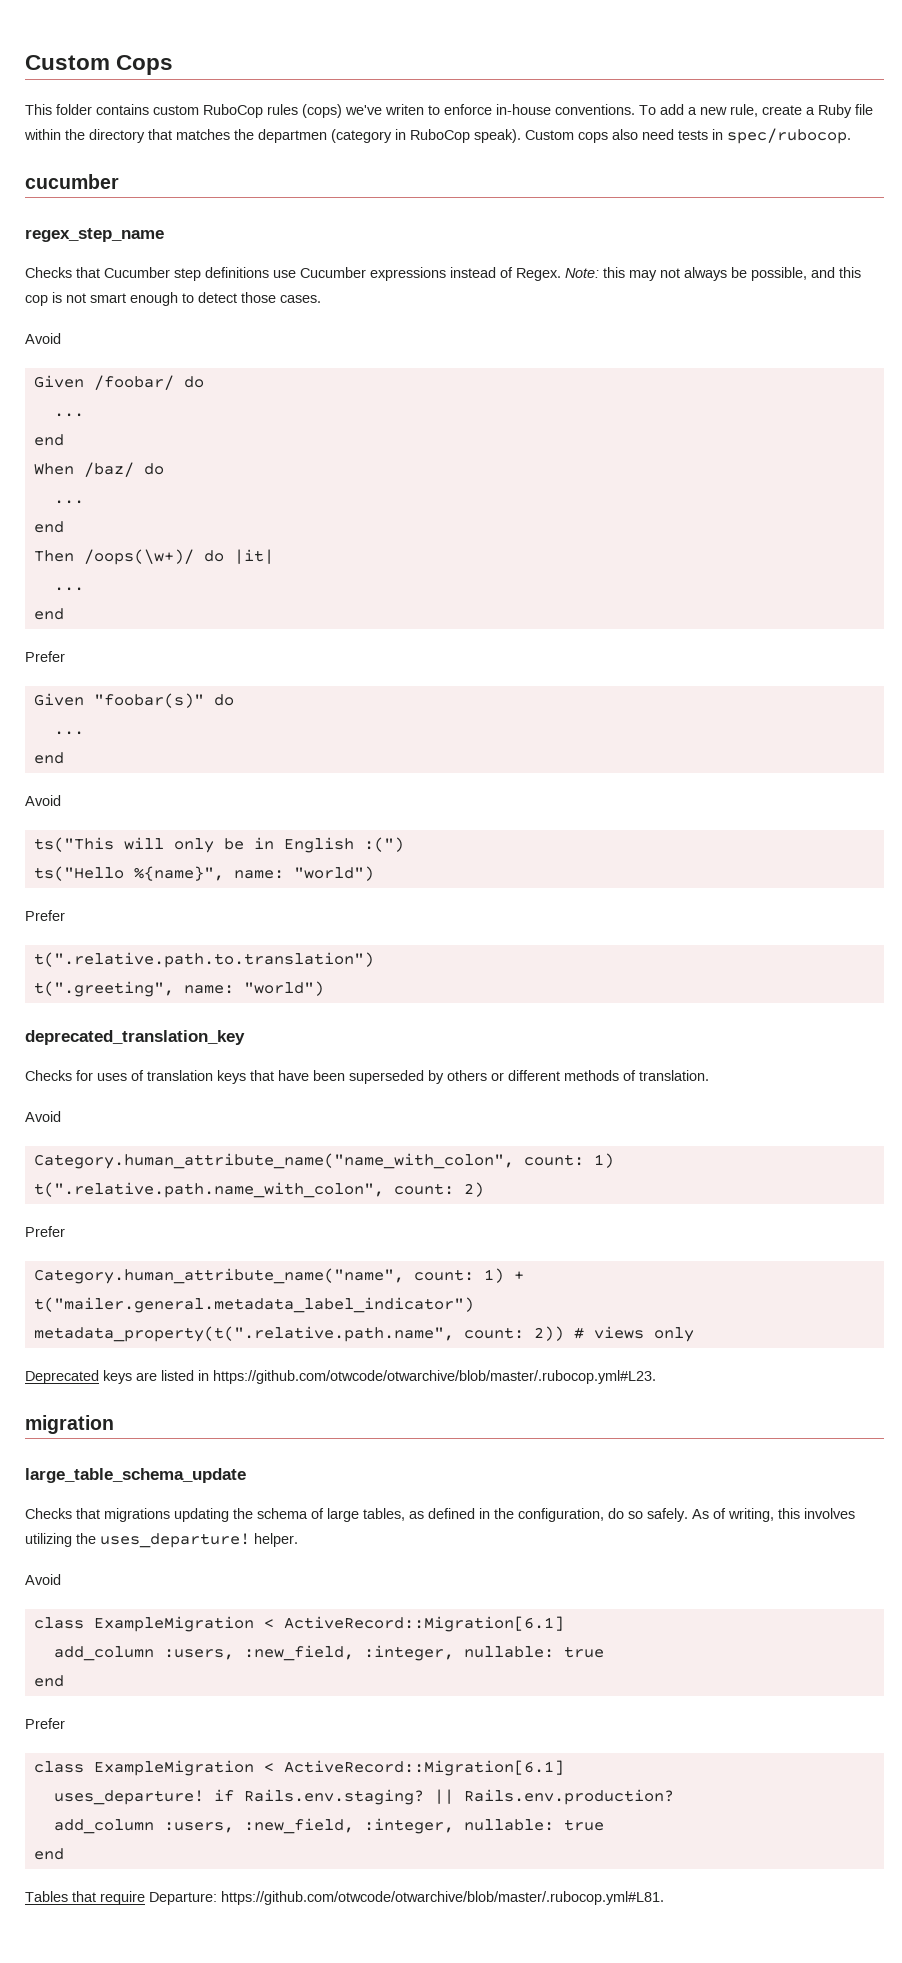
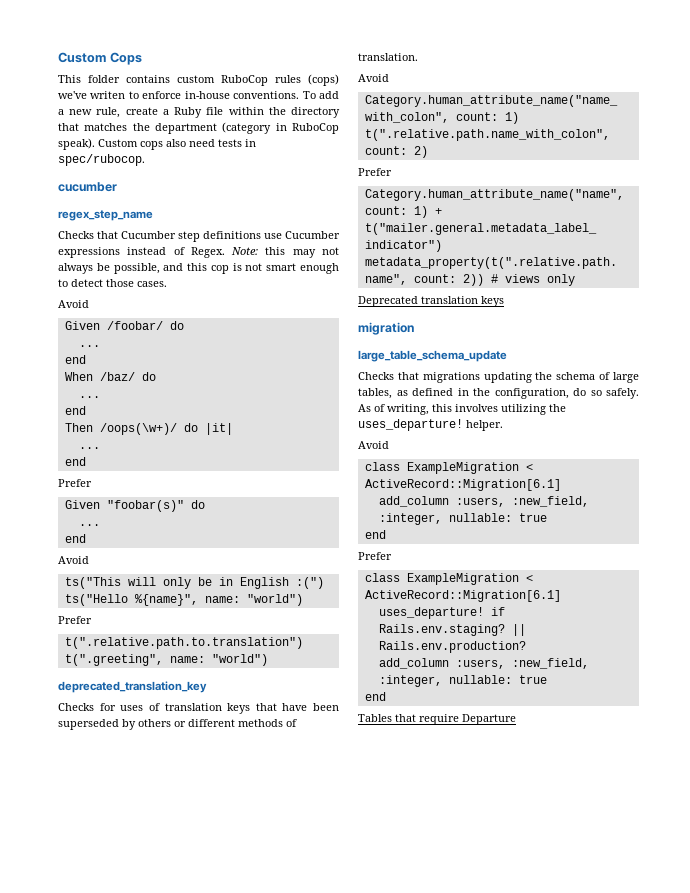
- To add a new rule, create a Ruby file within the directory that matches the departmen (category in RuboCop speak).
+ To add a new rule, create a Ruby file within the directory that matches the department (category in RuboCop speak).
- Deprecated keys are listed in https://github.com/otwcode/otwarchive/blob/master/.rubocop.yml#L23.
+ Deprecated translation keys
- Tables that require Departure: https://github.com/otwcode/otwarchive/blob/master/.rubocop.yml#L81.
+ Tables that require Departure

